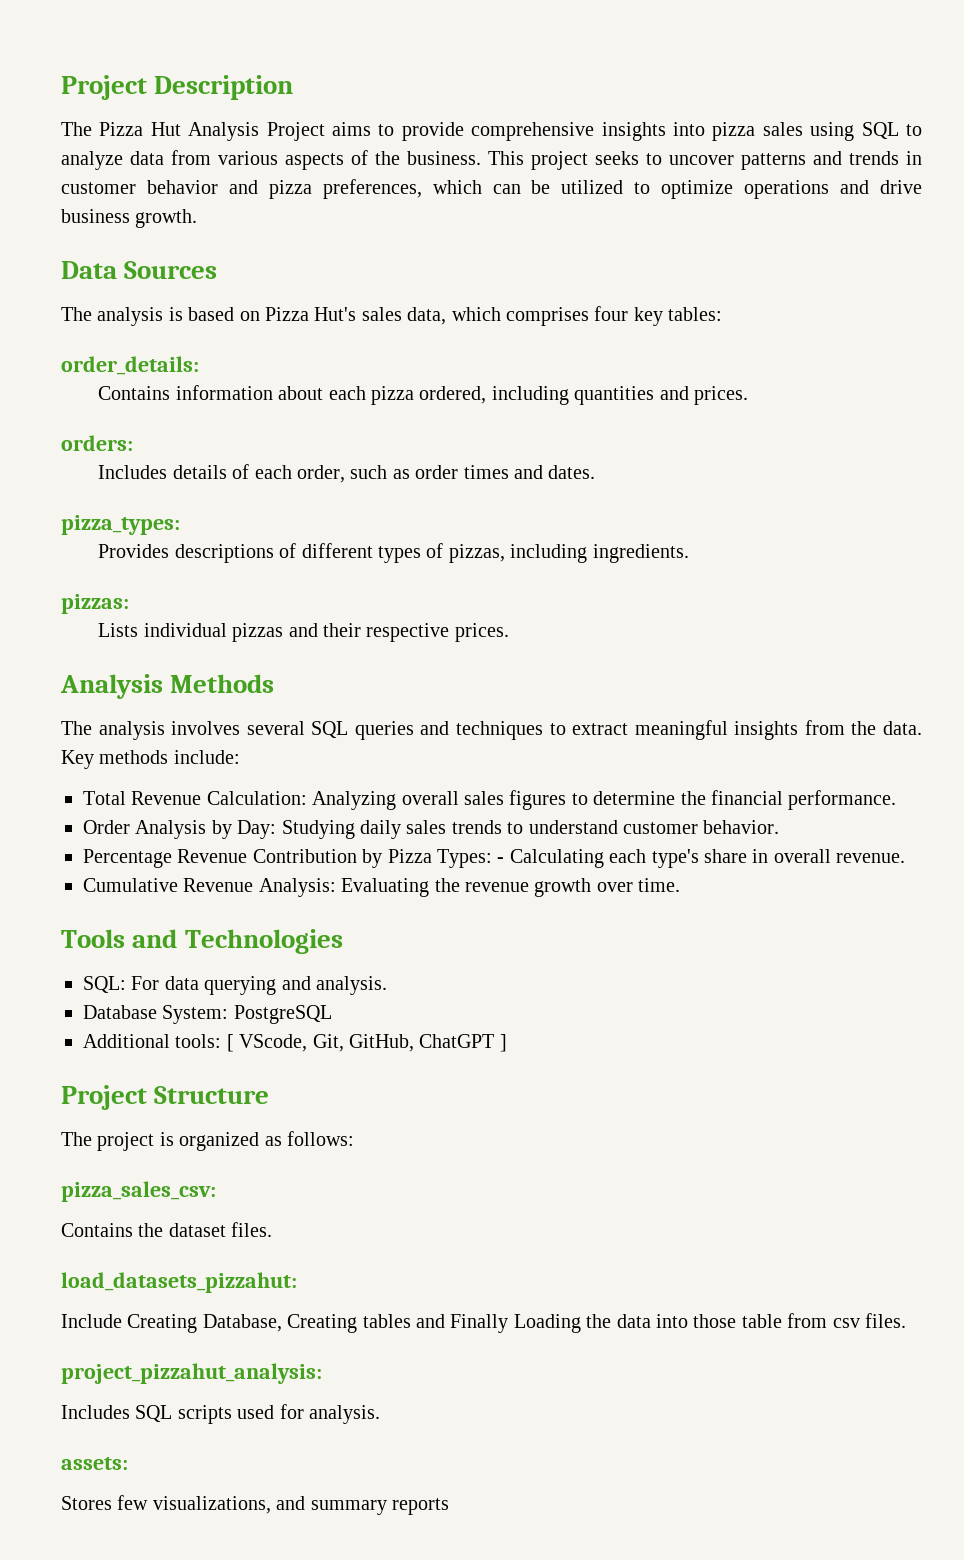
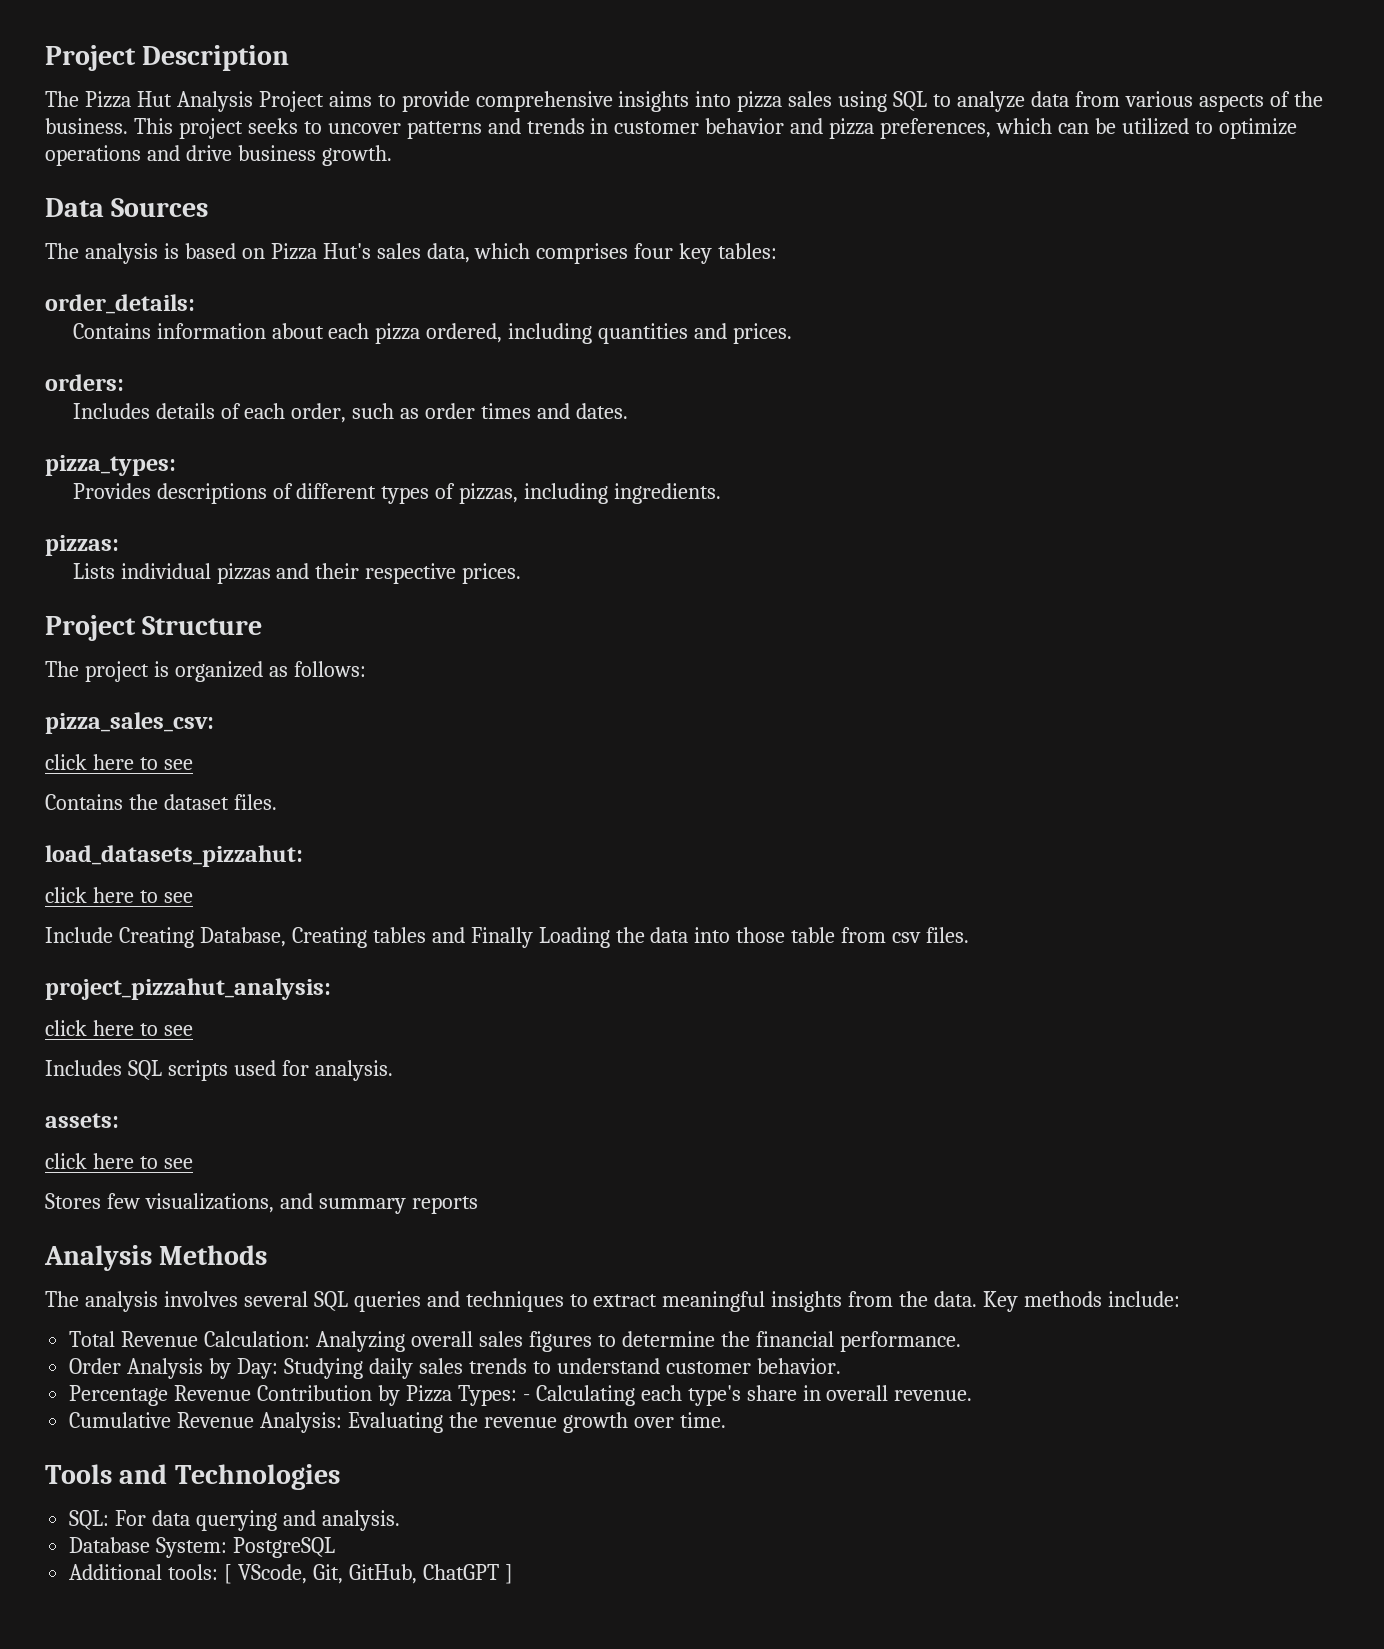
+ Project Structure
+ The project is organized as follows:
+ pizza_sales_csv:
+ click here to see
+ Contains the dataset files.
+ load_datasets_pizzahut:
+ click here to see
+ Include Creating Database, Creating tables and Finally Loading the data into those table from csv files.
+ project_pizzahut_analysis:
+ click here to see
+ Includes SQL scripts used for analysis.
+ assets:
+ click here to see
+ Stores few visualizations, and summary reports
- Project Structure
- The project is organized as follows:
- pizza_sales_csv:
- Contains the dataset files.
- load_datasets_pizzahut:
- Include Creating Database, Creating tables and Finally Loading the data into those table from csv files.
- project_pizzahut_analysis:
- Includes SQL scripts used for analysis.
- assets:
- Stores few visualizations, and summary reports

